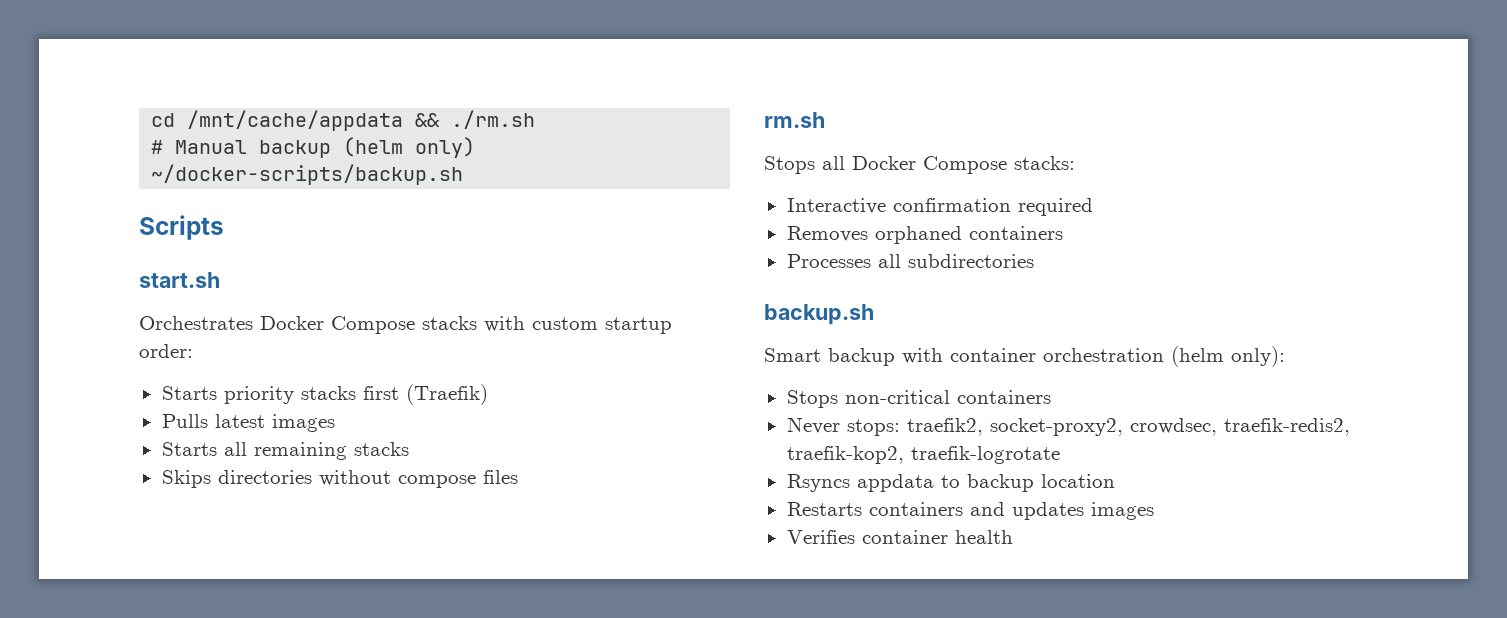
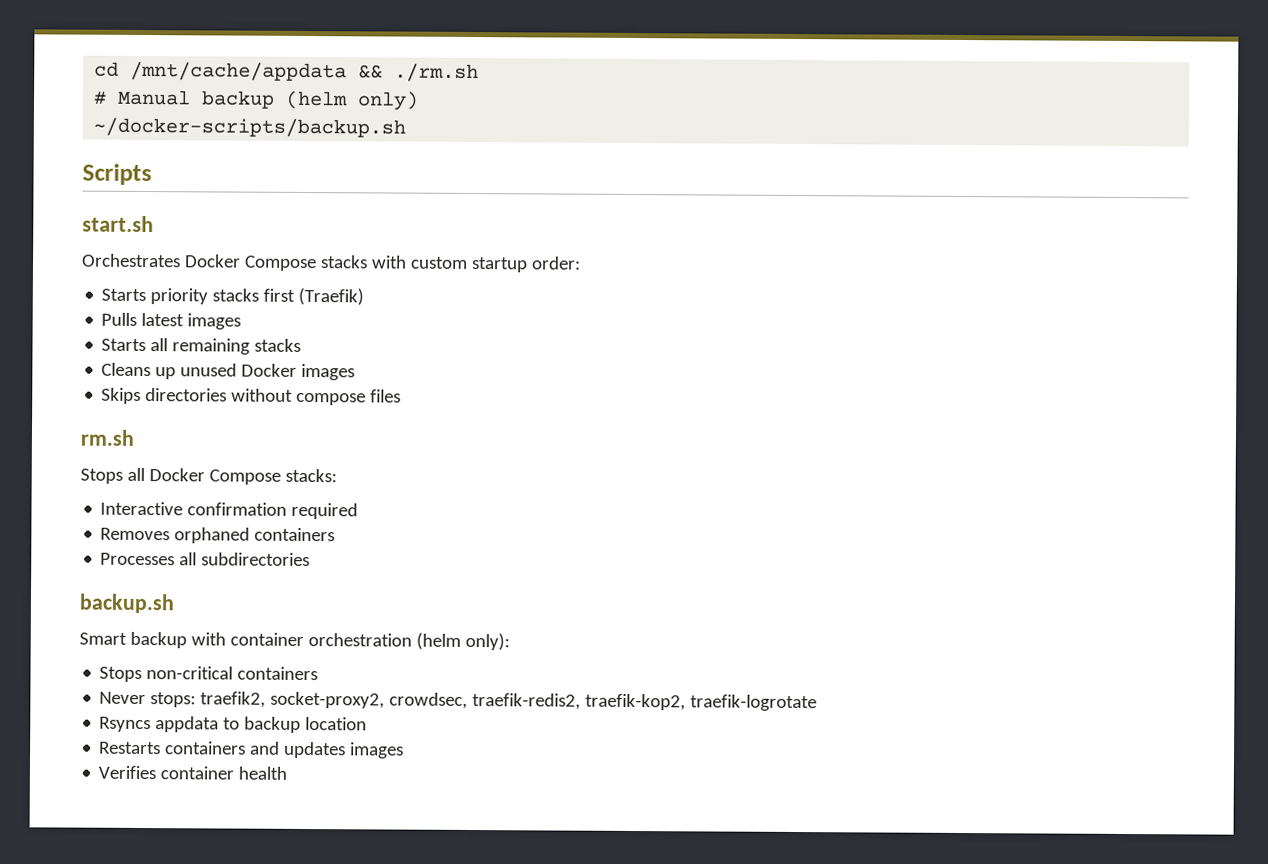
+ Cleans up unused Docker images

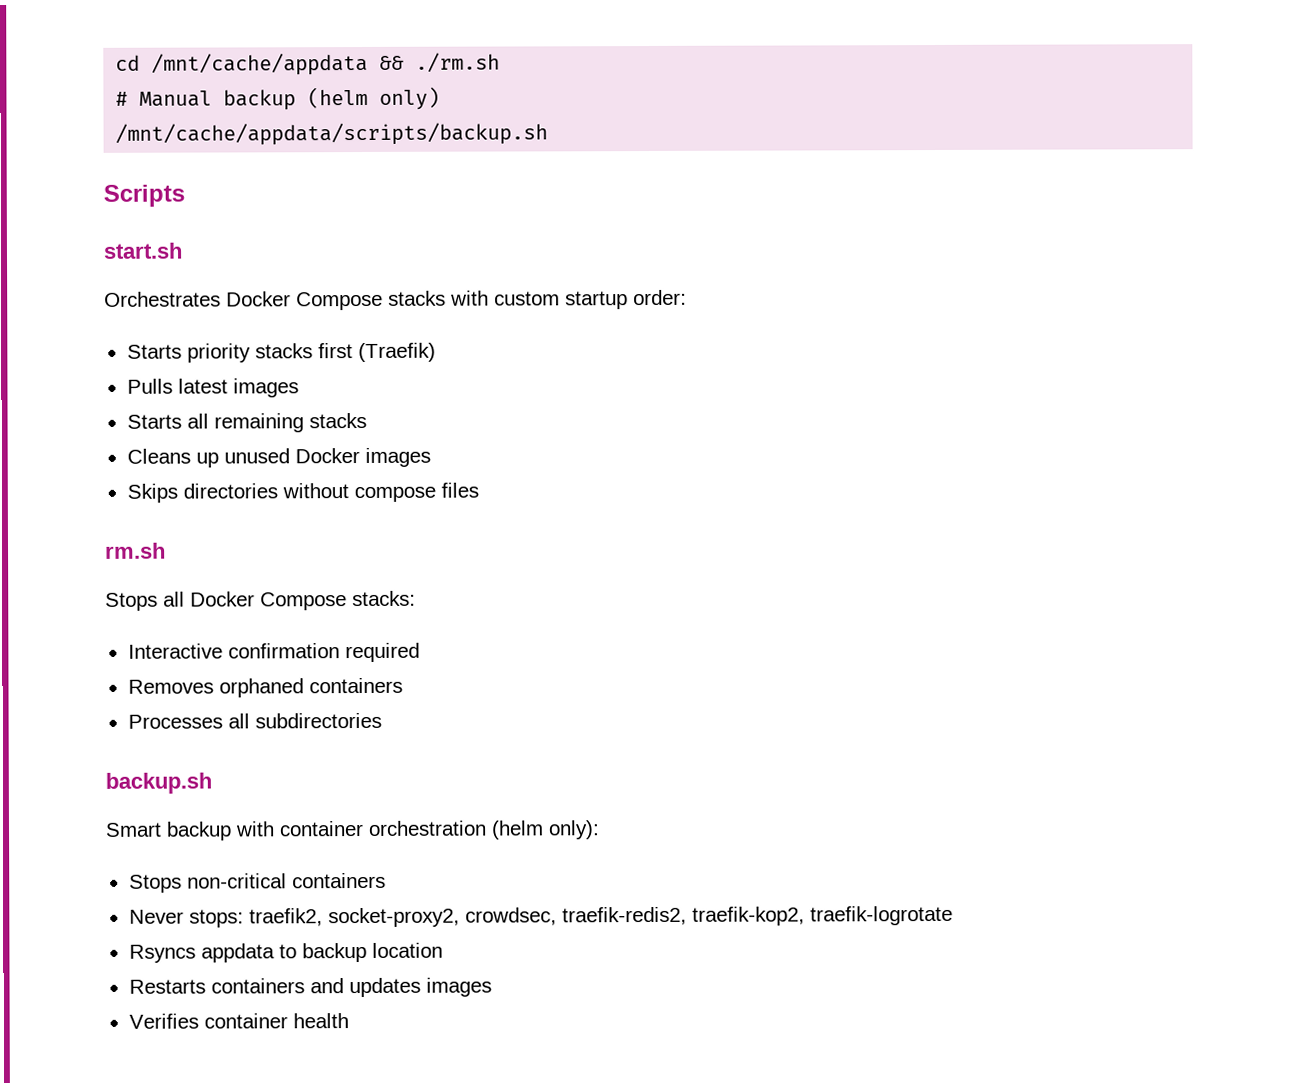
- ~/docker-scripts/backup.sh
+ /mnt/cache/appdata/scripts/backup.sh

